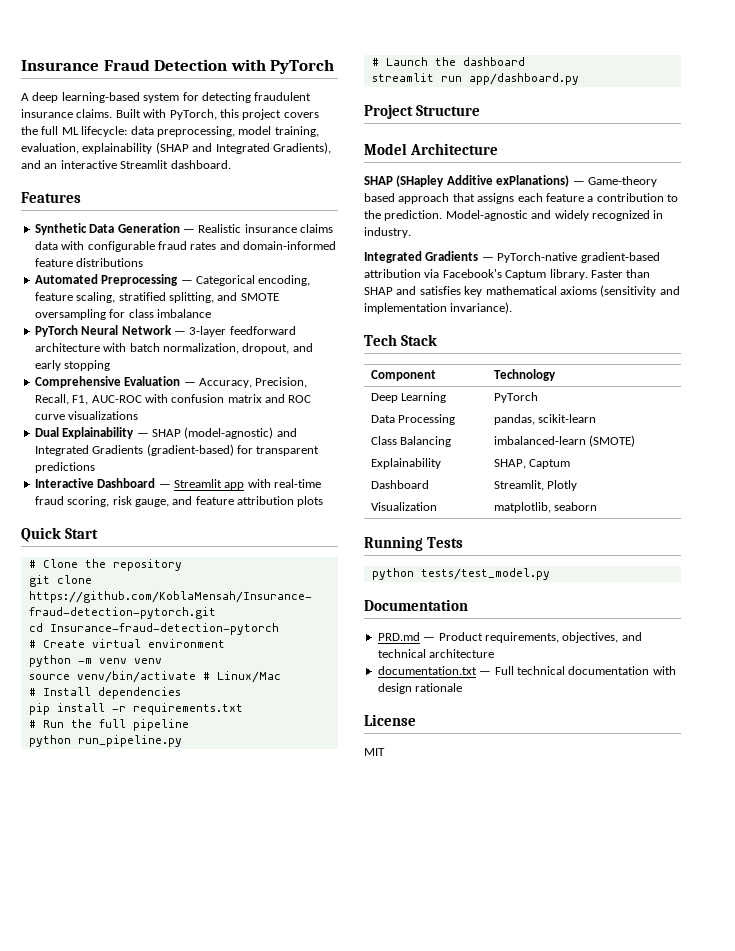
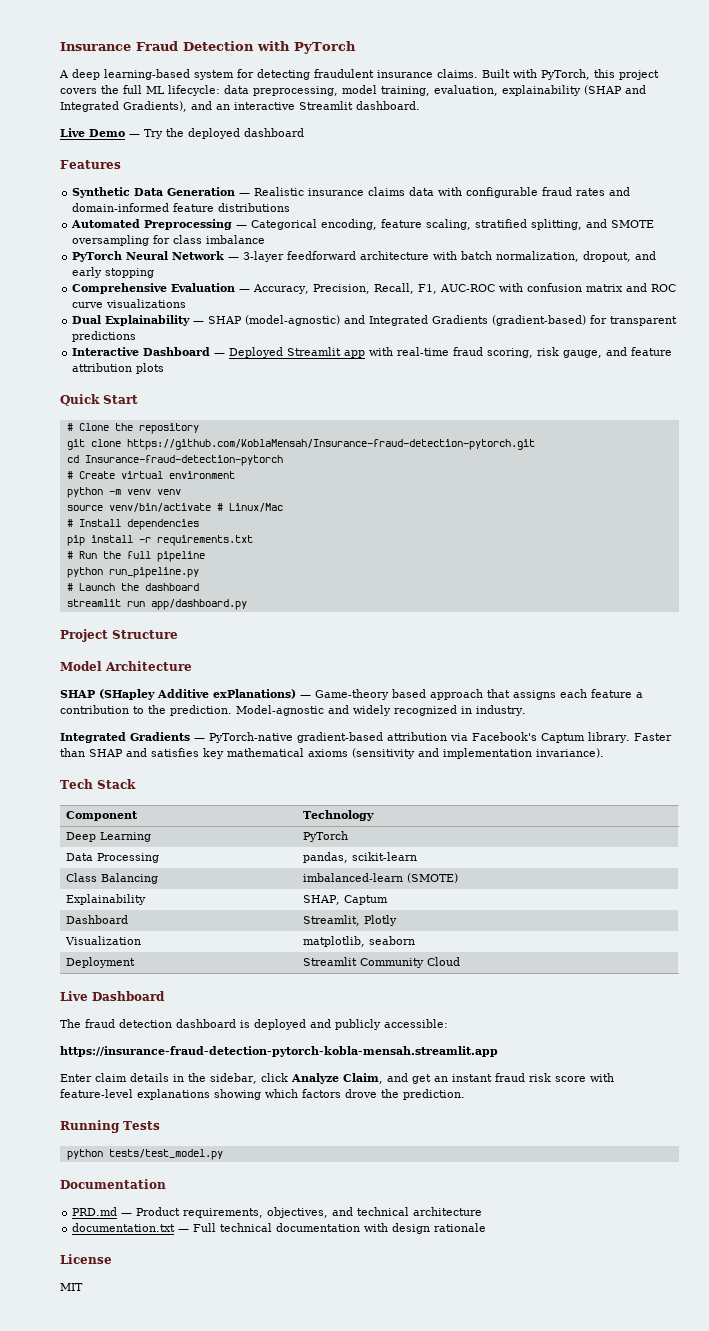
+ Live Demo — Try the deployed dashboard
- Interactive Dashboard — Streamlit app with real-time fraud scoring, risk gauge, and feature attribution plots
+ Interactive Dashboard — Deployed Streamlit app with real-time fraud scoring, risk gauge, and feature attribution plots
+ Deployment | Streamlit Community Cloud
+ Live Dashboard
+ The fraud detection dashboard is deployed and publicly accessible:
+ https://insurance-fraud-detection-pytorch-kobla-mensah.streamlit.app
+ Enter claim details in the sidebar, click Analyze Claim, and get an instant fraud risk score with feature-level explanations showing which factors drove the prediction.

